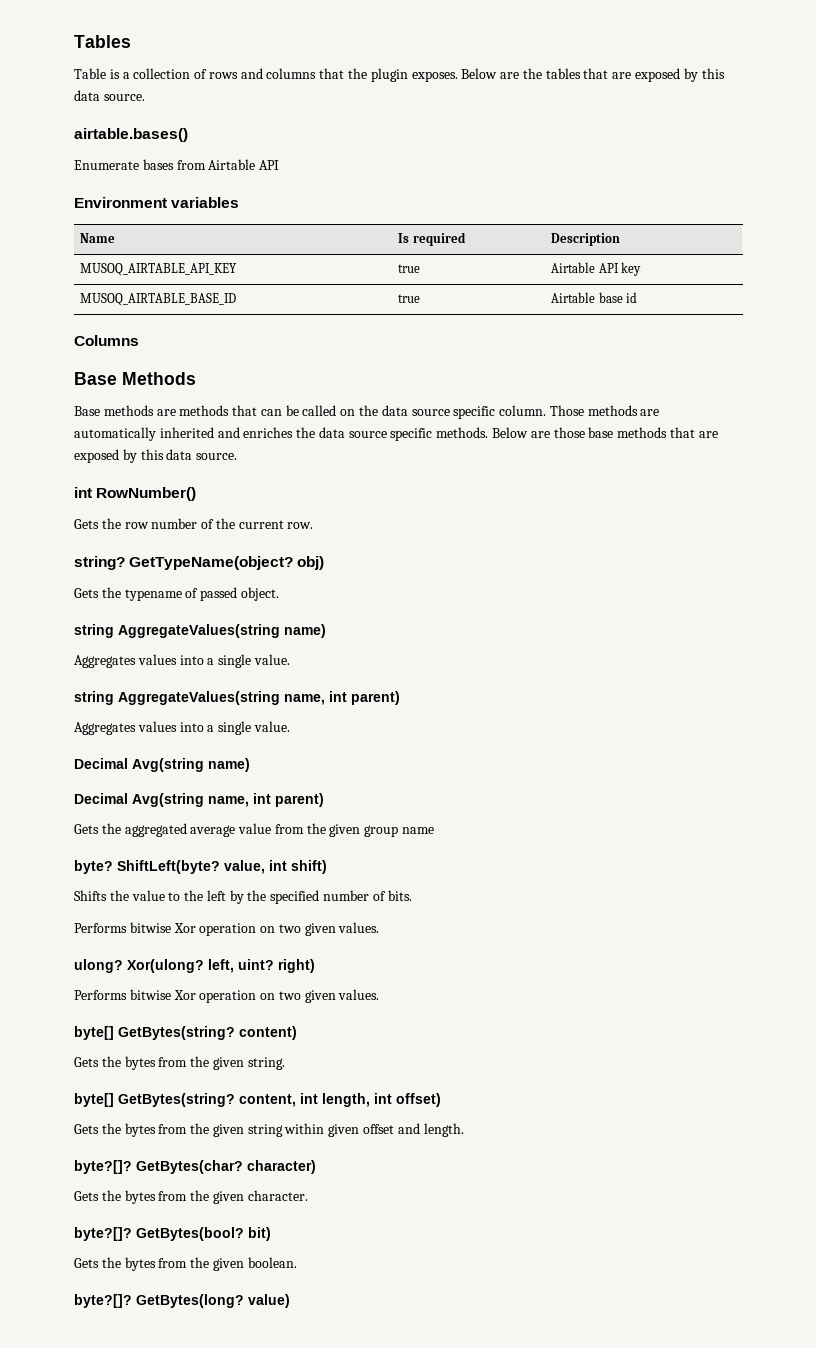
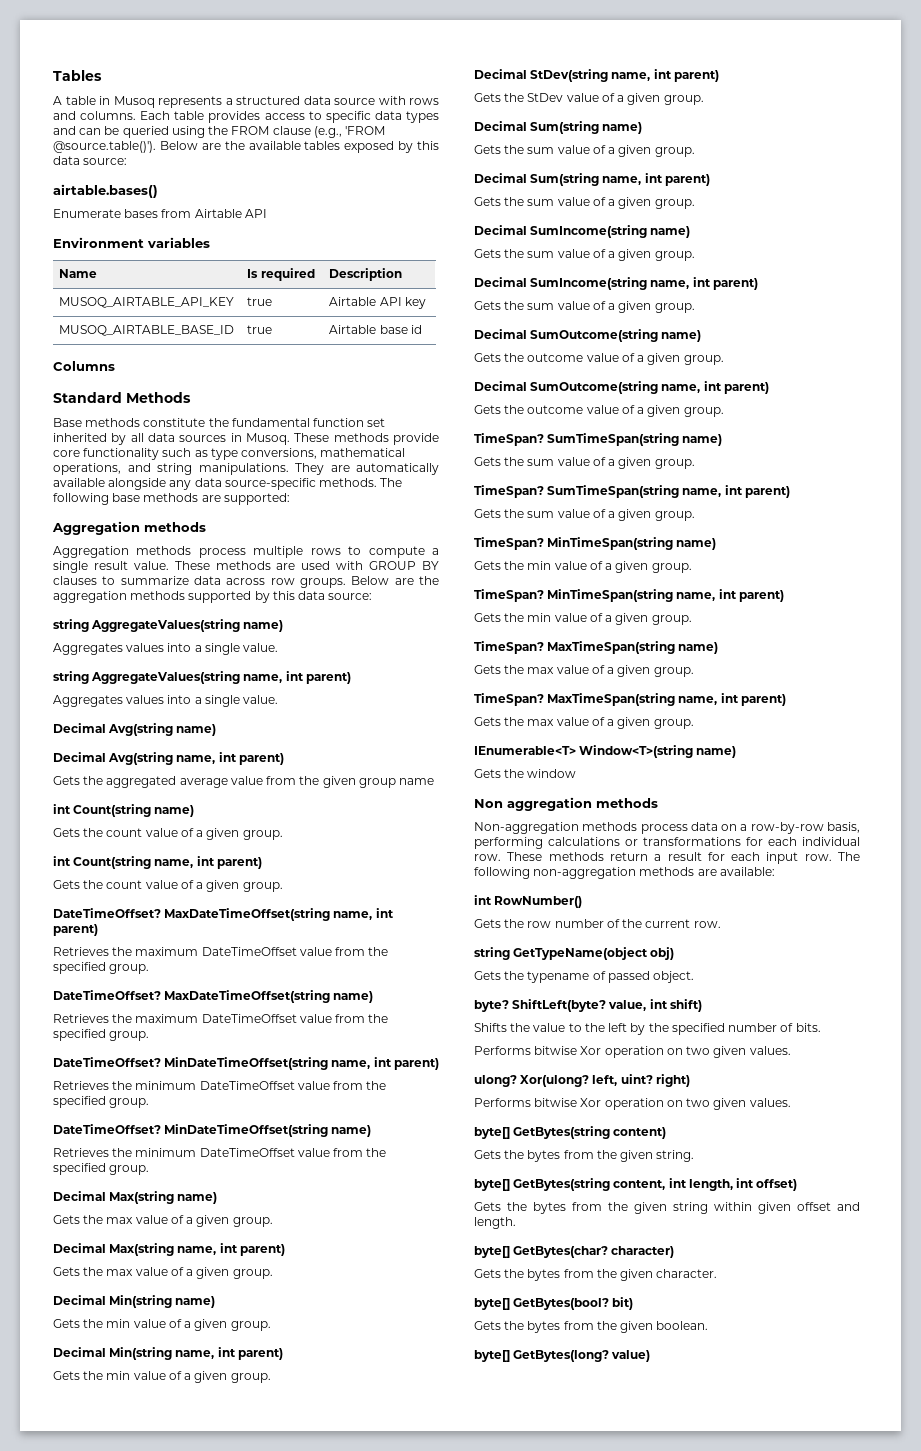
- Table is a collection of rows and columns that the plugin exposes. Below are the tables that are exposed by this data source.
+ A table in Musoq represents a structured data source with rows and columns. Each table provides access to specific data types and can be queried using the FROM clause (e.g., 'FROM @source.table()'). Below are the available tables exposed by this data source:
- Base Methods
+ Standard Methods
- Base methods are methods that can be called on the data source specific column. Those methods are automatically inherited and enriches the data source specific methods. Below are those base methods that are exposed by this data source.
- int RowNumber()
- Gets the row number of the current row.
- string? GetTypeName(object? obj)
- Gets the typename of passed object.
+ Base methods constitute the fundamental function set inherited by all data sources in Musoq. These methods provide core functionality such as type conversions, mathematical operations, and string manipulations. They are automatically available alongside any data source-specific methods. The following base methods are supported:
+ Aggregation methods
+ Aggregation methods process multiple rows to compute a single result value. These methods are used with GROUP BY clauses to summarize data across row groups. Below are the aggregation methods supported by this data source:
+ int Count(string name)
+ Gets the count value of a given group.
+ int Count(string name, int parent)
+ Gets the count value of a given group.
+ DateTimeOffset? MaxDateTimeOffset(string name, int parent)
+ Retrieves the maximum DateTimeOffset value from the specified group.
+ DateTimeOffset? MaxDateTimeOffset(string name)
+ Retrieves the maximum DateTimeOffset value from the specified group.
+ DateTimeOffset? MinDateTimeOffset(string name, int parent)
+ Retrieves the minimum DateTimeOffset value from the specified group.
+ DateTimeOffset? MinDateTimeOffset(string name)
+ Retrieves the minimum DateTimeOffset value from the specified group.
+ Decimal Max(string name)
+ Gets the max value of a given group.
+ Decimal Max(string name, int parent)
+ Gets the max value of a given group.
+ Decimal Min(string name)
+ Gets the min value of a given group.
+ Decimal Min(string name, int parent)
+ Gets the min value of a given group.
+ Decimal StDev(string name, int parent)
+ Gets the StDev value of a given group.
+ Decimal Sum(string name)
+ Gets the sum value of a given group.
+ Decimal Sum(string name, int parent)
+ Gets the sum value of a given group.
+ Decimal SumIncome(string name)
+ Gets the sum value of a given group.
+ Decimal SumIncome(string name, int parent)
+ Gets the sum value of a given group.
+ Decimal SumOutcome(string name)
+ Gets the outcome value of a given group.
+ Decimal SumOutcome(string name, int parent)
+ Gets the outcome value of a given group.
+ TimeSpan? SumTimeSpan(string name)
+ Gets the sum value of a given group.
+ TimeSpan? SumTimeSpan(string name, int parent)
+ Gets the sum value of a given group.
+ TimeSpan? MinTimeSpan(string name)
+ Gets the min value of a given group.
+ TimeSpan? MinTimeSpan(string name, int parent)
+ Gets the min value of a given group.
+ TimeSpan? MaxTimeSpan(string name)
+ Gets the max value of a given group.
+ TimeSpan? MaxTimeSpan(string name, int parent)
+ Gets the max value of a given group.
+ IEnumerable<T> Window<T>(string name)
+ Gets the window
+ Non aggregation methods
+ Non-aggregation methods process data on a row-by-row basis, performing calculations or transformations for each individual row. These methods return a result for each input row. The following non-aggregation methods are available:
+ int RowNumber()
+ Gets the row number of the current row.
+ string GetTypeName(object obj)
+ Gets the typename of passed object.
- byte[] GetBytes(string? content)
+ byte[] GetBytes(string content)
- byte[] GetBytes(string? content, int length, int offset)
+ byte[] GetBytes(string content, int length, int offset)
- byte?[]? GetBytes(char? character)
+ byte[] GetBytes(char? character)
- byte?[]? GetBytes(bool? bit)
+ byte[] GetBytes(bool? bit)
- byte?[]? GetBytes(long? value)
+ byte[] GetBytes(long? value)

